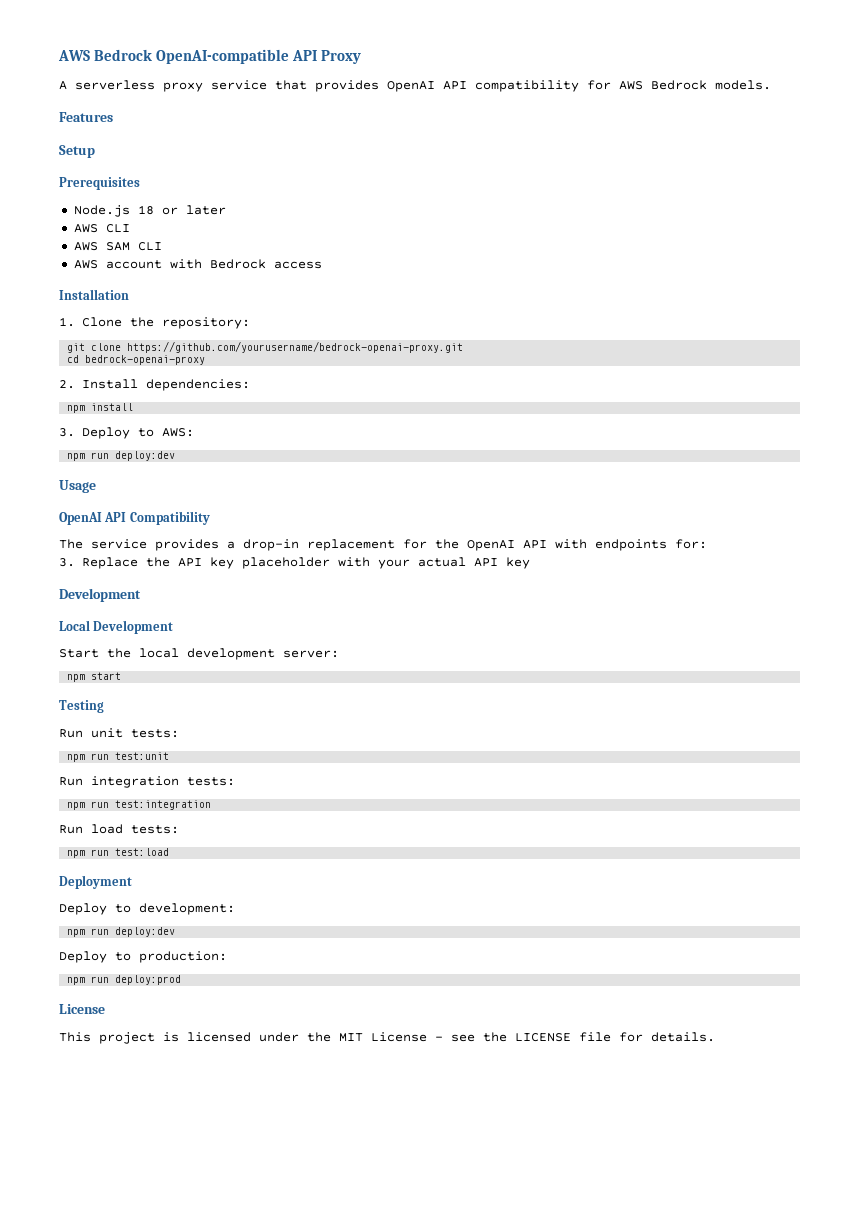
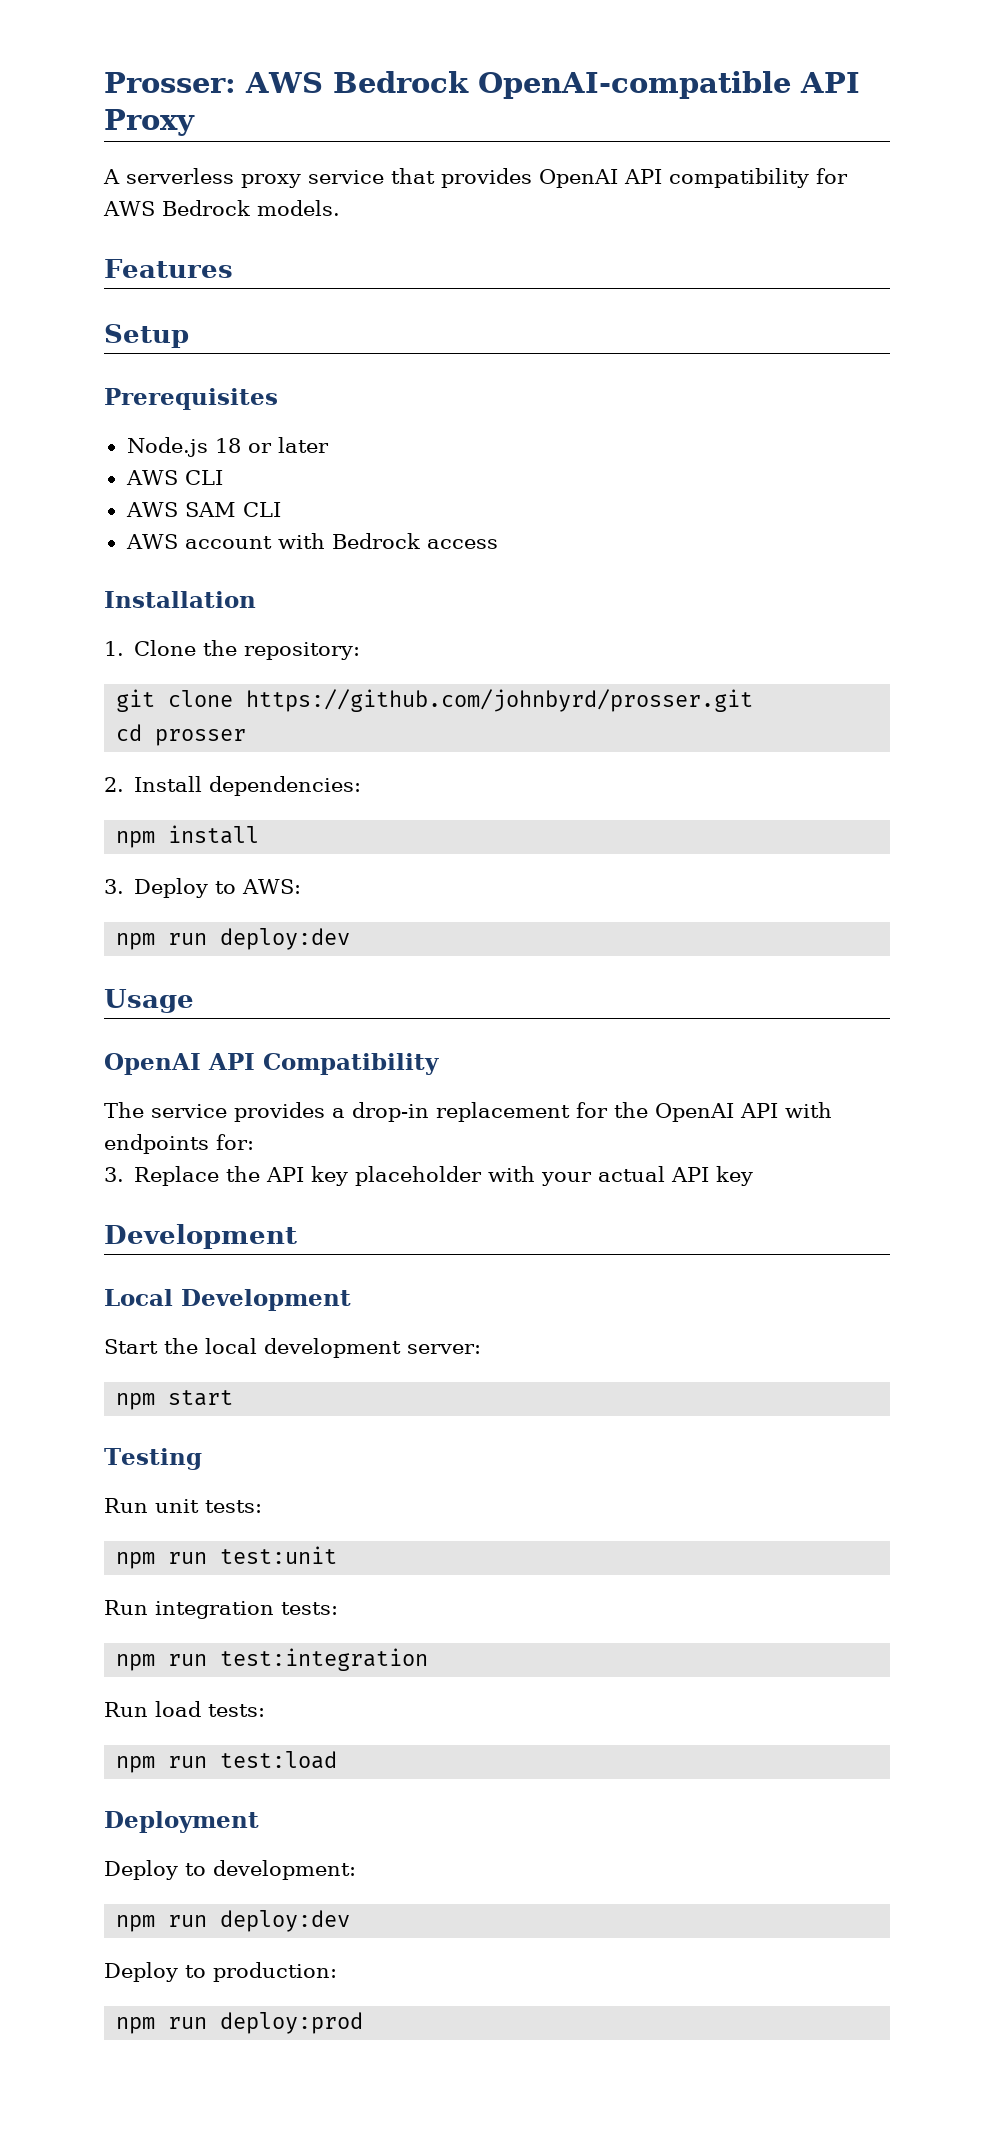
- AWS Bedrock OpenAI-compatible API Proxy
+ Prosser: AWS Bedrock OpenAI-compatible API Proxy
- git clone https://github.com/yourusername/bedrock-openai-proxy.git
+ git clone https://github.com/johnbyrd/prosser.git
- cd bedrock-openai-proxy
+ cd prosser
  npm run deploy:prod
- License
- This project is licensed under the MIT License - see the LICENSE file for details.

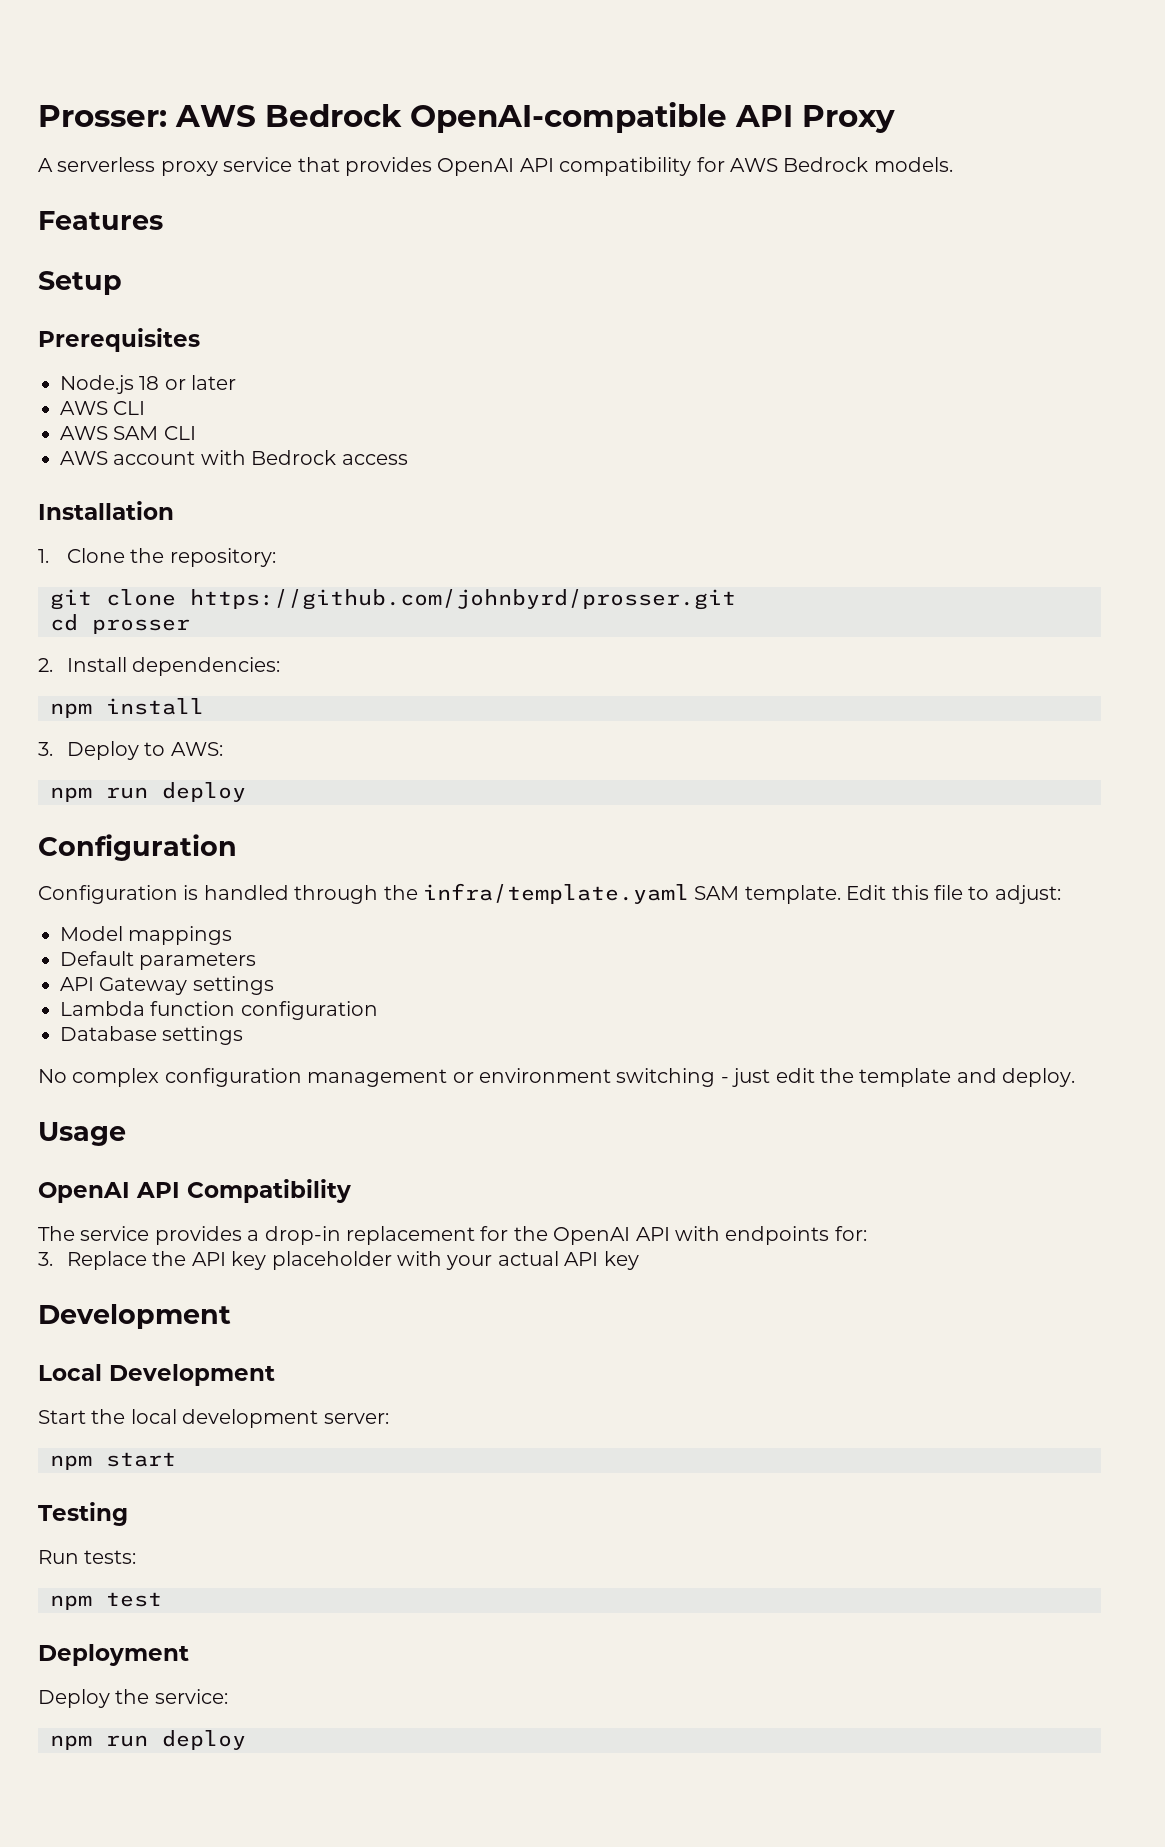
  3. Deploy to AWS:
- npm run deploy:dev
+ npm run deploy
+ Configuration
+ Configuration is handled through the infra/template.yaml SAM template. Edit this file to adjust:
+ Model mappings
+ Default parameters
+ API Gateway settings
+ Lambda function configuration
+ Database settings
+ No complex configuration management or environment switching - just edit the template and deploy.
- Run unit tests:
- npm run test:unit
- Run integration tests:
- npm run test:integration
- Run load tests:
- npm run test:load
+ Run tests:
+ npm test
- Deploy to development:
- npm run deploy:dev
- Deploy to production:
- npm run deploy:prod
+ Deploy the service:
+ npm run deploy

